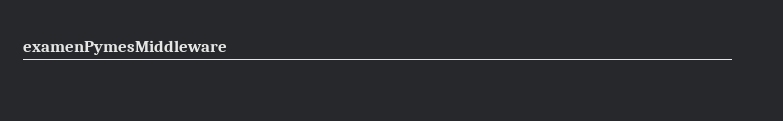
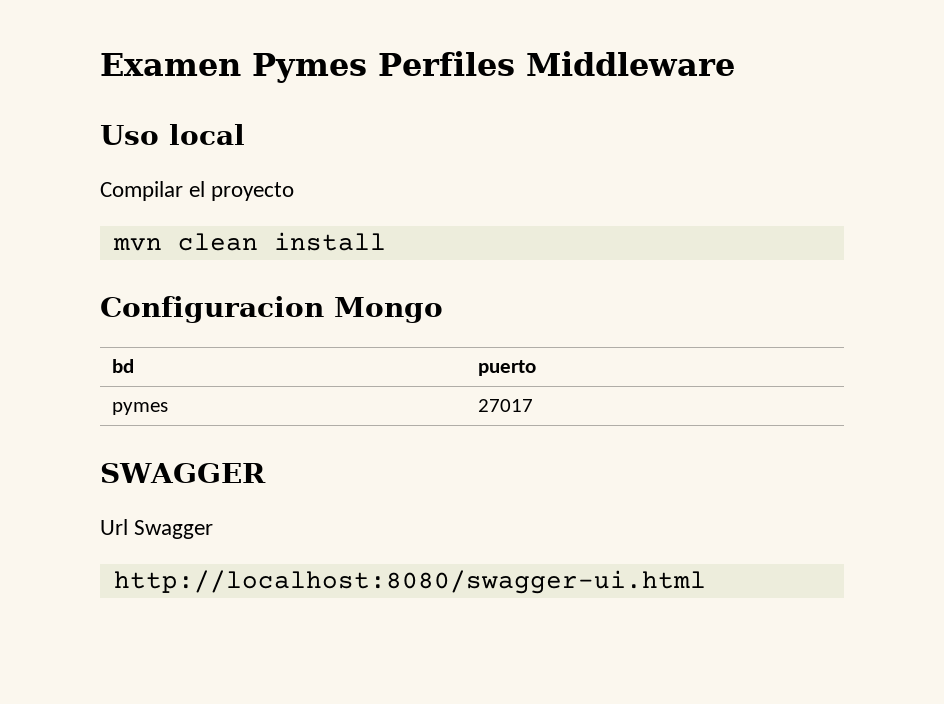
- examenPymesMiddleware
+ Examen Pymes Perfiles Middleware
+ Uso local
+ Compilar el proyecto
+ mvn clean install
+ Configuracion Mongo
+ bd | puerto
+ pymes | 27017
+ SWAGGER
+ Url Swagger
+ http://localhost:8080/swagger-ui.html

